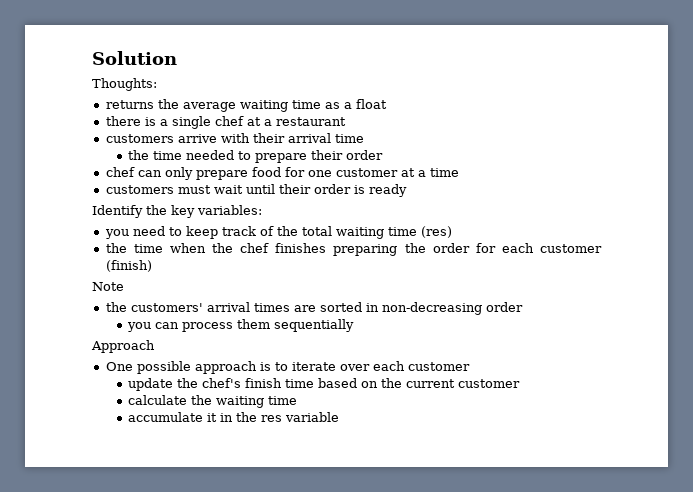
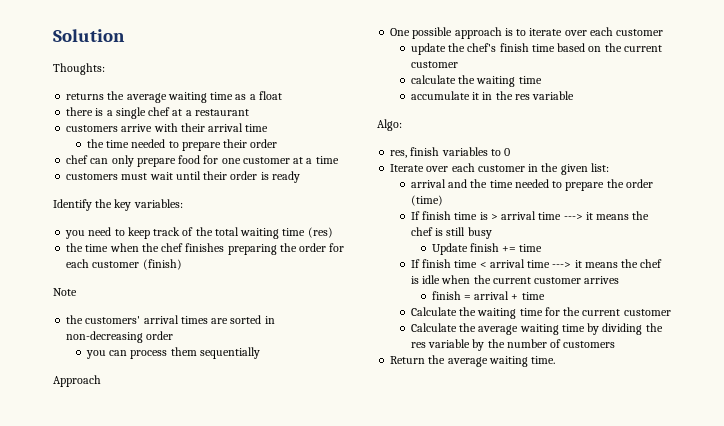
+ Algo:
+ res, finish variables to 0
+ Iterate over each customer in the given list:
+ arrival and the time needed to prepare the order (time)
+ If finish time is > arrival time ---> it means the chef is still busy
+ Update finish += time
+ If finish time < arrival time ---> it means the chef is idle when the current customer arrives
+ finish = arrival + time
+ Calculate the waiting time for the current customer
+ Calculate the average waiting time by dividing the res variable by the number of customers
+ Return the average waiting time.

